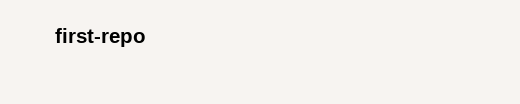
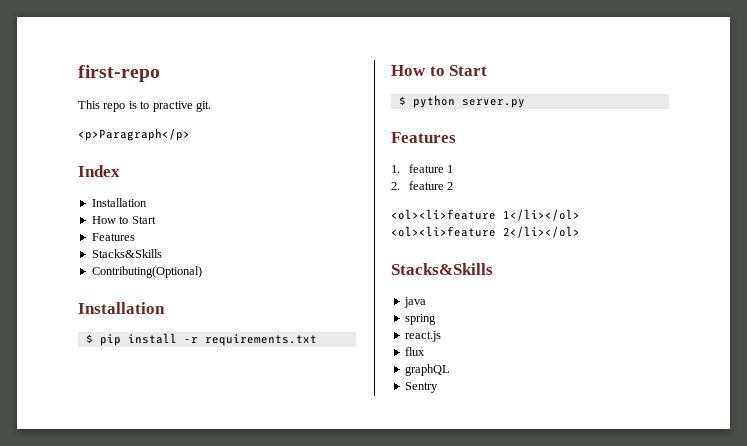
+ This repo is to practive git.
+ <p>Paragraph</p>
+ Index
+ Installation
+ How to Start
+ Features
+ Stacks&Skills
+ Contributing(Optional)
+ Installation
+ $ pip install -r requirements.txt
+ How to Start
+ $ python server.py
+ Features
+ 1. feature 1
+ 2. feature 2
+ <ol><li>feature 1</li></ol> <ol><li>feature 2</li></ol>
+ Stacks&Skills
+ java
+ spring
+ react.js
+ flux
+ graphQL
+ Sentry

